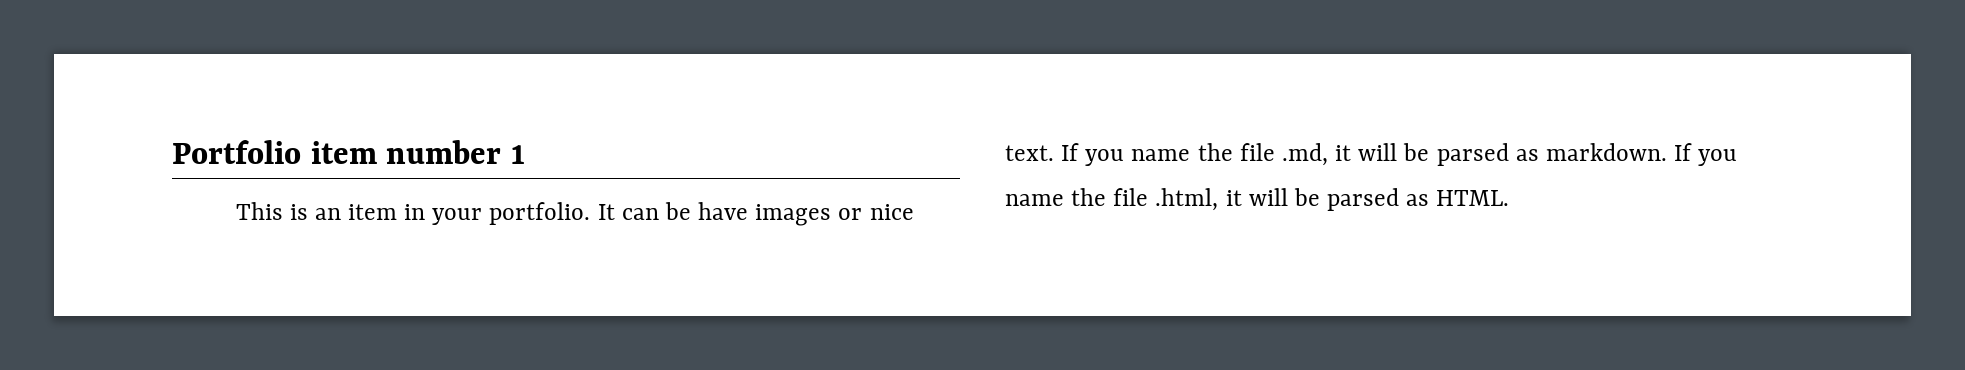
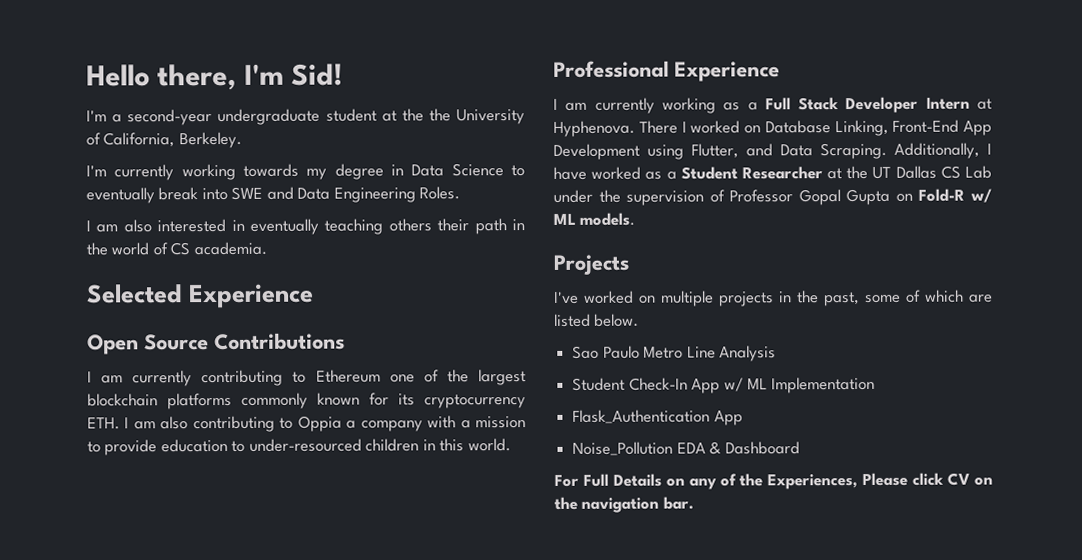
- Portfolio item number 1
- This is an item in your portfolio. It can be have images or nice text. If you name the file .md, it will be parsed as markdown. If you name the file .html, it will be parsed as HTML.
+ Hello there, I'm Sid!
+ I'm a second-year undergraduate student at the the University of California, Berkeley.
+ I'm currently working towards my degree in Data Science to eventually break into SWE and Data Engineering Roles.
+ I am also interested in eventually teaching others their path in the world of CS academia.
+ Selected Experience
+ Open Source Contributions
+ I am currently contributing to Ethereum one of the largest blockchain platforms commonly known for its cryptocurrency ETH. I am also contributing to Oppia a company with a mission to provide education to under-resourced children in this world.
+ Professional Experience
+ I am currently working as a Full Stack Developer Intern at Hyphenova. There I worked on Database Linking, Front-End App Development using Flutter, and Data Scraping. Additionally, I have worked as a Student Researcher at the UT Dallas CS Lab under the supervision of Professor Gopal Gupta on Fold-R w/ ML models.
+ Projects
+ I've worked on multiple projects in the past, some of which are listed below.
+ Sao Paulo Metro Line Analysis
+ Student Check-In App w/ ML Implementation
+ Flask_Authentication App
+ Noise_Pollution EDA & Dashboard
+ For Full Details on any of the Experiences, Please click CV on the navigation bar.

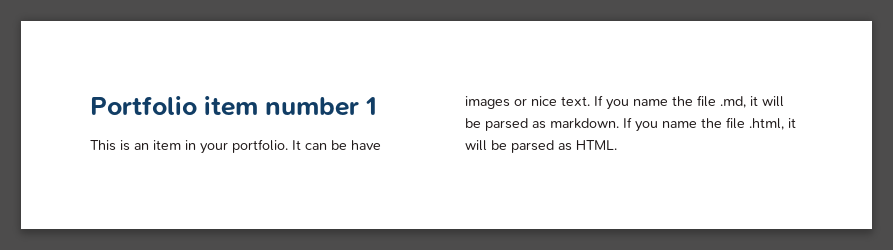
- Hello there, I'm Sid!
- I'm a second-year undergraduate student at the the University of California, Berkeley.
- I'm currently working towards my degree in Data Science to eventually break into SWE and Data Engineering Roles.
- I am also interested in eventually teaching others their path in the world of CS academia.
- Selected Experience
- Open Source Contributions
- I am currently contributing to Ethereum one of the largest blockchain platforms commonly known for its cryptocurrency ETH. I am also contributing to Oppia a company with a mission to provide education to under-resourced children in this world.
- Professional Experience
- I am currently working as a Full Stack Developer Intern at Hyphenova. There I worked on Database Linking, Front-End App Development using Flutter, and Data Scraping. Additionally, I have worked as a Student Researcher at the UT Dallas CS Lab under the supervision of Professor Gopal Gupta on Fold-R w/ ML models.
- Projects
- I've worked on multiple projects in the past, some of which are listed below.
- Sao Paulo Metro Line Analysis
- Student Check-In App w/ ML Implementation
- Flask_Authentication App
- Noise_Pollution EDA & Dashboard
- For Full Details on any of the Experiences, Please click CV on the navigation bar.
+ Portfolio item number 1
+ This is an item in your portfolio. It can be have images or nice text. If you name the file .md, it will be parsed as markdown. If you name the file .html, it will be parsed as HTML.

